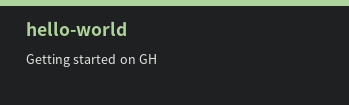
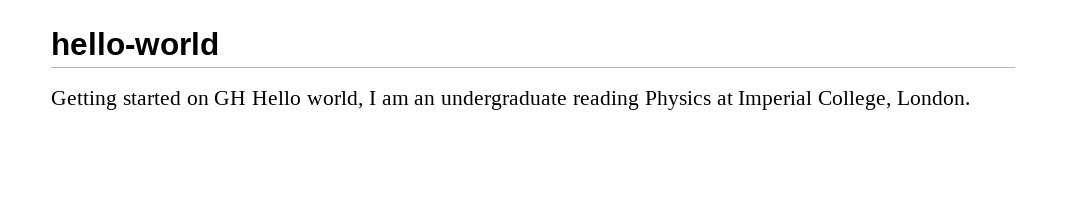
- Getting started on GH
+ Getting started on GH Hello world, I am an undergraduate reading Physics at Imperial College, London.

